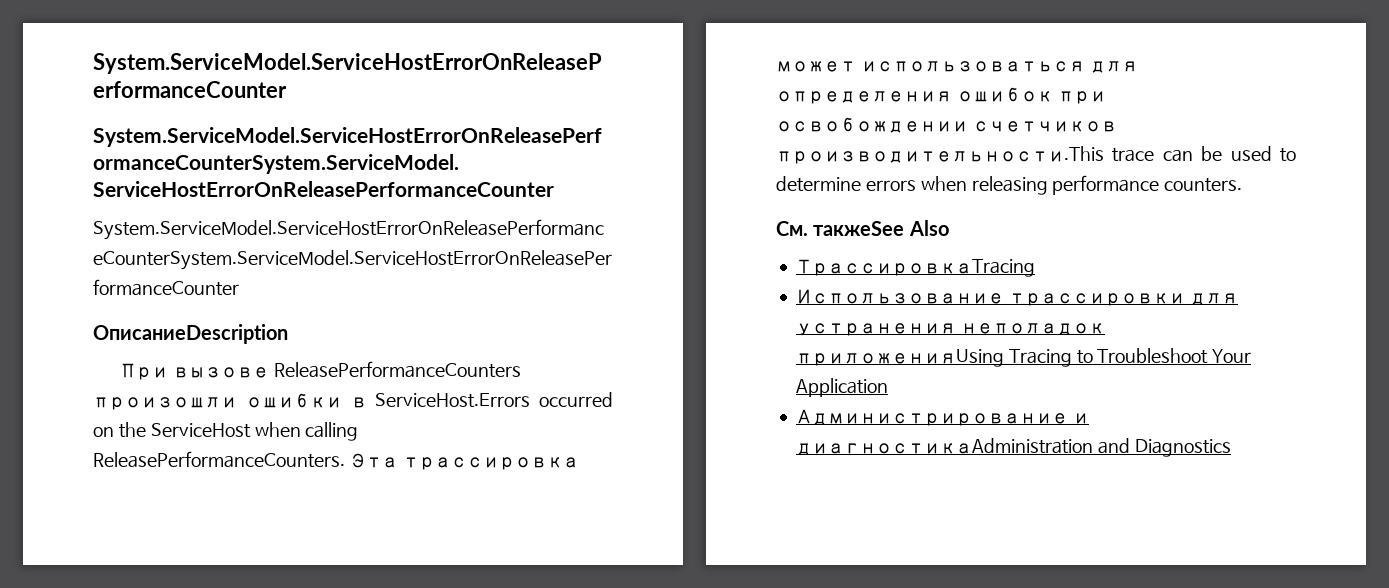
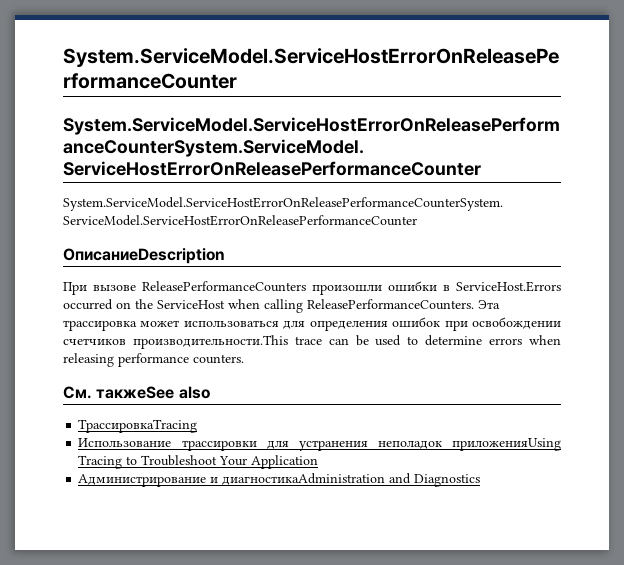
- См. такжеSee Also
+ См. такжеSee also

